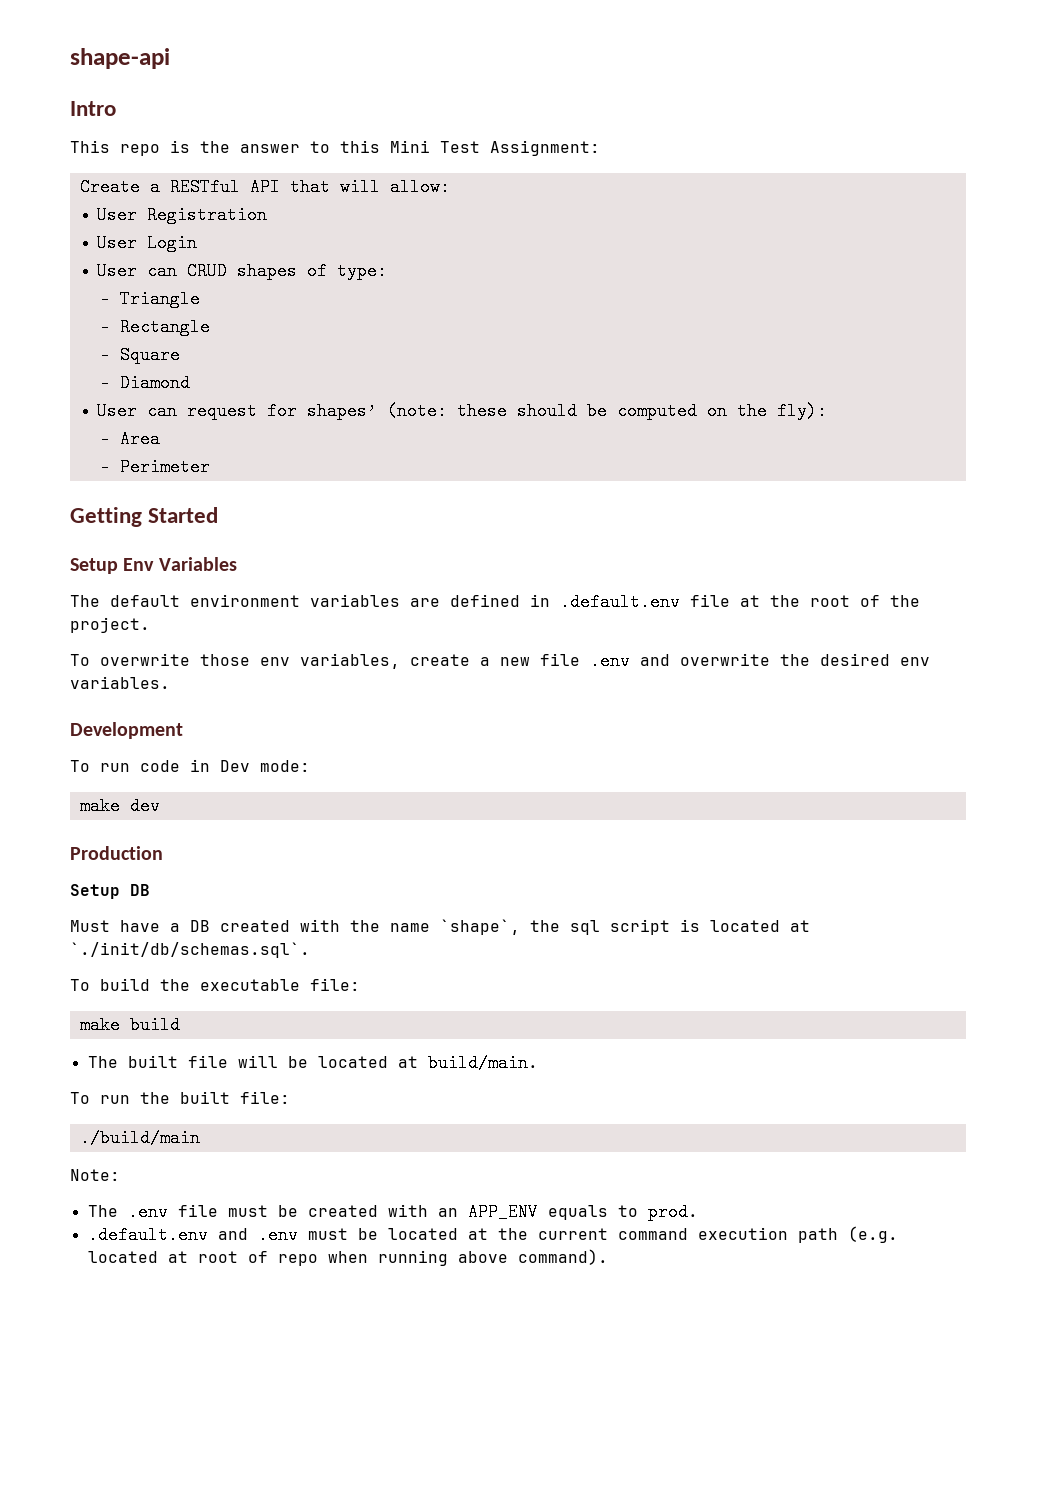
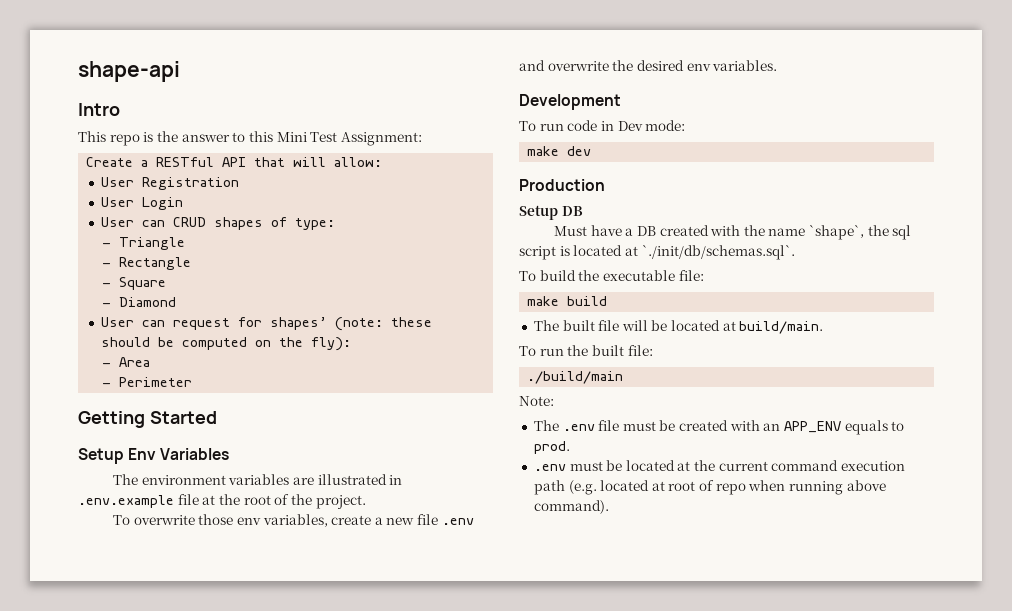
- The default environment variables are defined in .default.env file at the root of the project.
+ The environment variables are illustrated in .env.example file at the root of the project.
- .default.env and .env must be located at the current command execution path (e.g. located at root of repo when running above command).
+ .env must be located at the current command execution path (e.g. located at root of repo when running above command).

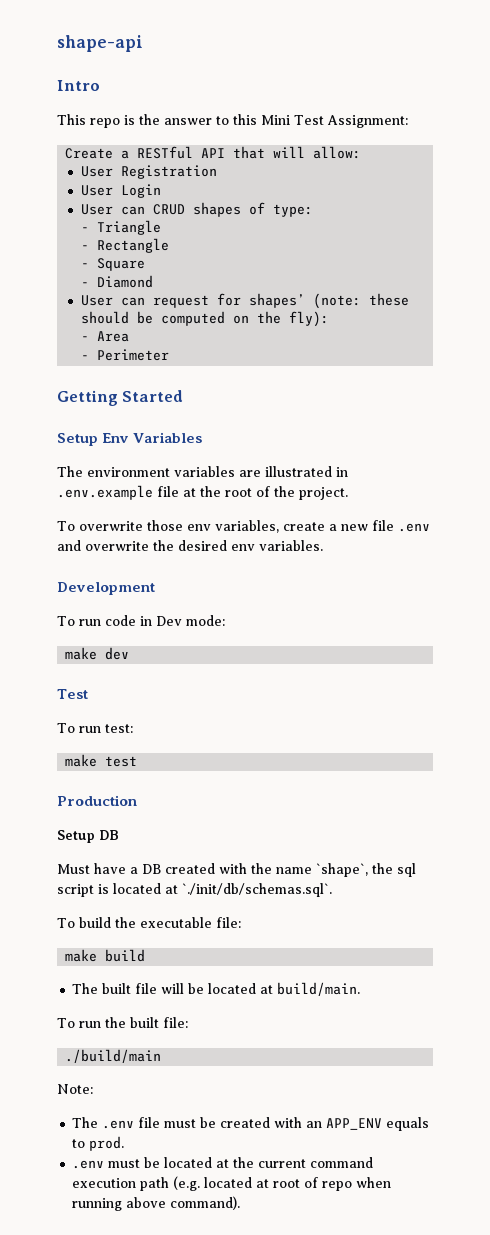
  make dev
+ Test
+ To run test:
+ make test

